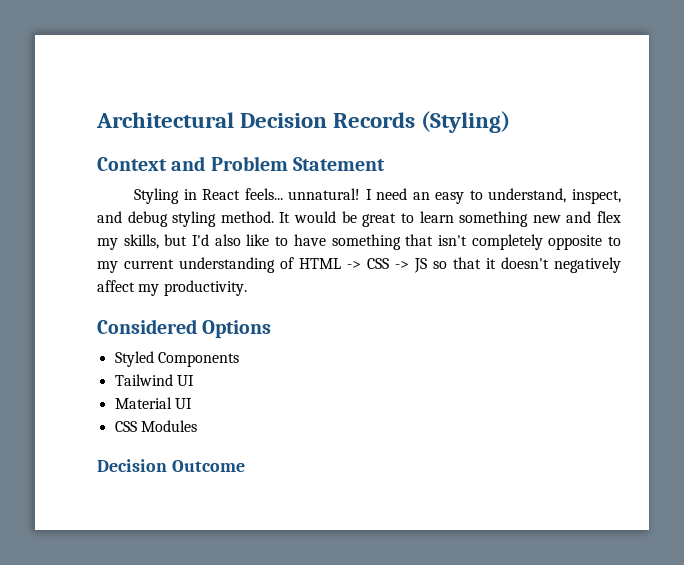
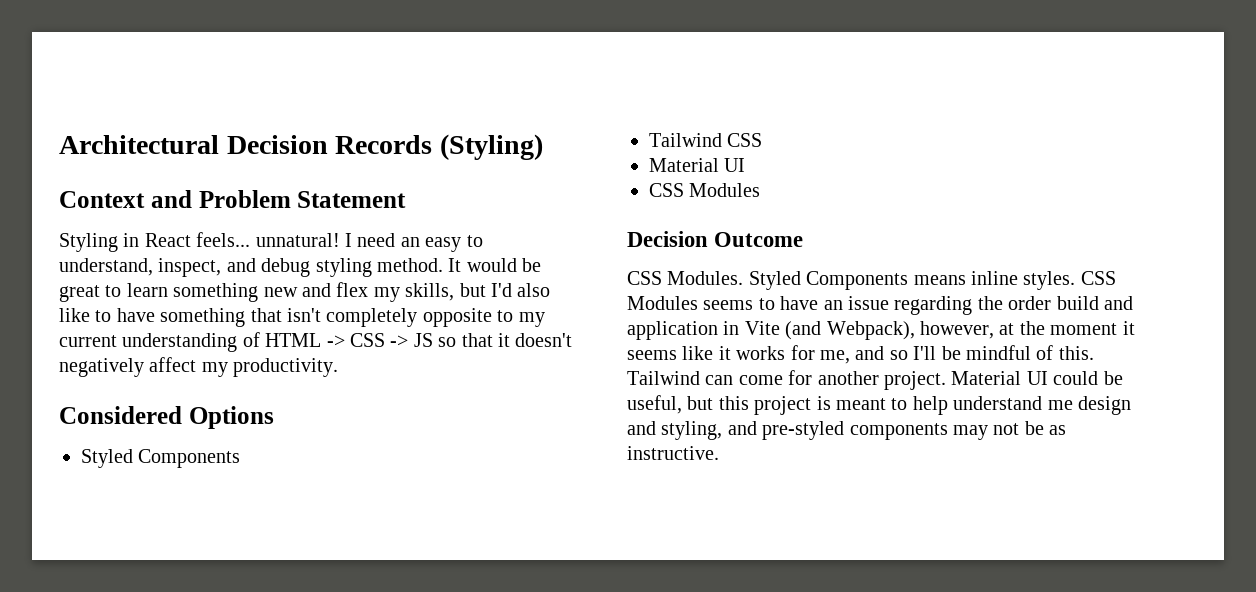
- Tailwind UI
+ Tailwind CSS
+ CSS Modules. Styled Components means inline styles. CSS Modules seems to have an issue regarding the order build and application in Vite (and Webpack), however, at the moment it seems like it works for me, and so I'll be mindful of this. Tailwind can come for another project. Material UI could be useful, but this project is meant to help understand me design and styling, and pre-styled components may not be as instructive.

